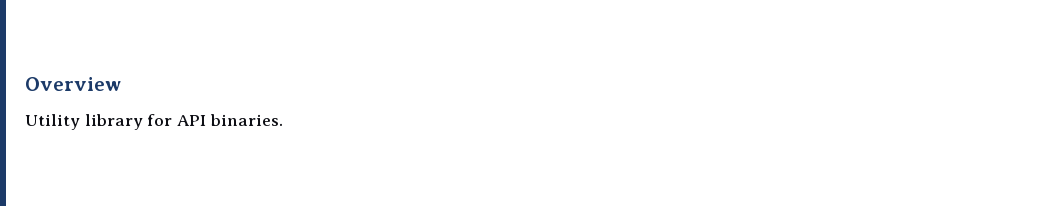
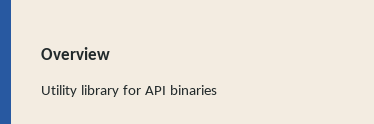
- Utility library for API binaries.
+ Utility library for API binaries

